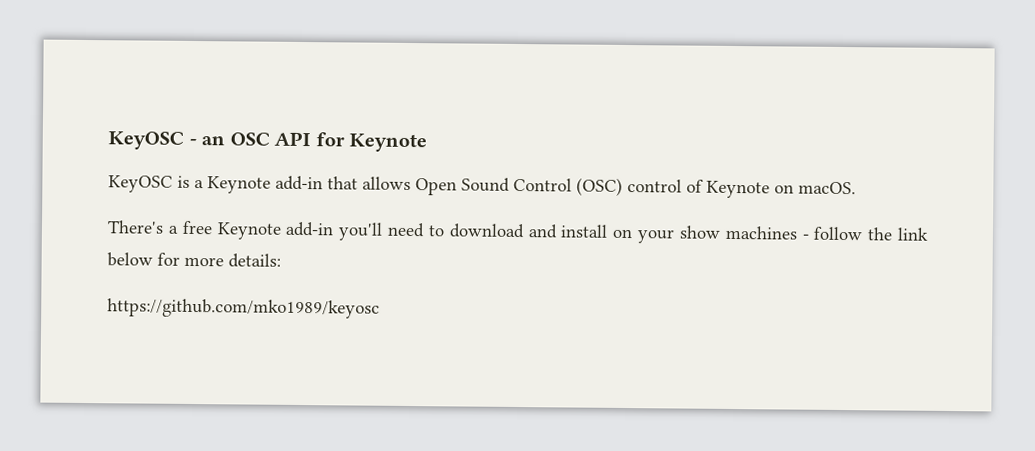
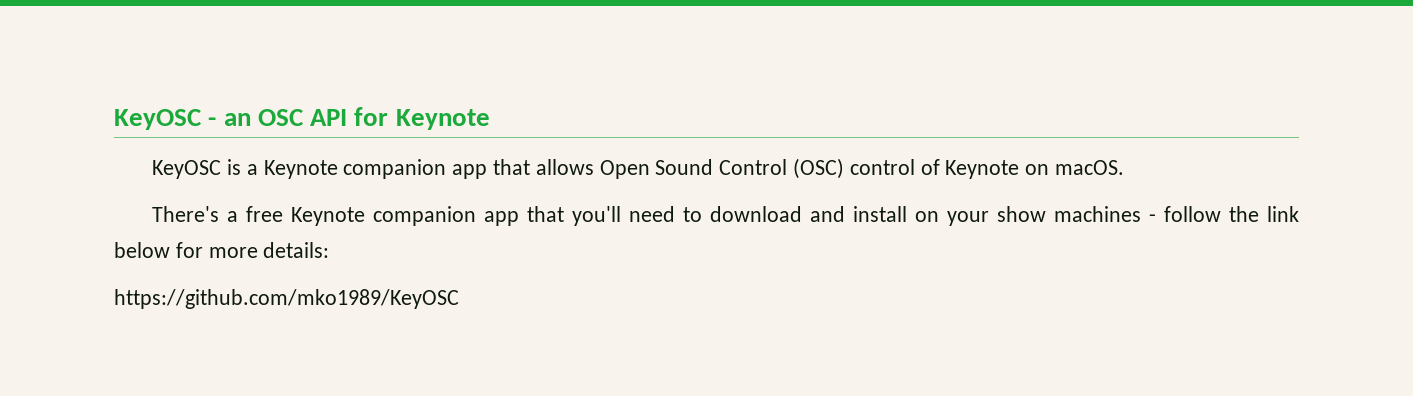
- KeyOSC is a Keynote add-in that allows Open Sound Control (OSC) control of Keynote on macOS.
+ KeyOSC is a Keynote companion app that allows Open Sound Control (OSC) control of Keynote on macOS.
- There's a free Keynote add-in you'll need to download and install on your show machines - follow the link below for more details:
+ There's a free Keynote companion app that you'll need to download and install on your show machines - follow the link below for more details:
- https://github.com/mko1989/keyosc
+ https://github.com/mko1989/KeyOSC

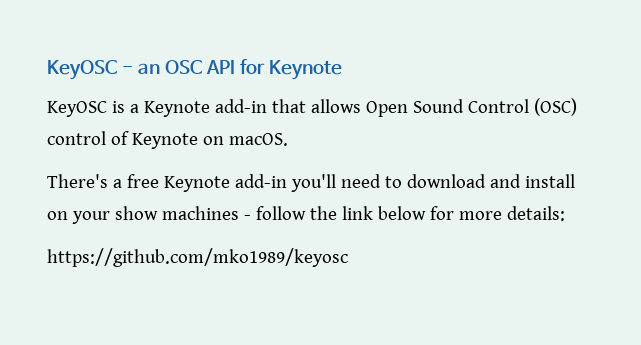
- KeyOSC is a Keynote companion app that allows Open Sound Control (OSC) control of Keynote on macOS.
+ KeyOSC is a Keynote add-in that allows Open Sound Control (OSC) control of Keynote on macOS.
- There's a free Keynote companion app that you'll need to download and install on your show machines - follow the link below for more details:
+ There's a free Keynote add-in you'll need to download and install on your show machines - follow the link below for more details:
- https://github.com/mko1989/KeyOSC
+ https://github.com/mko1989/keyosc

